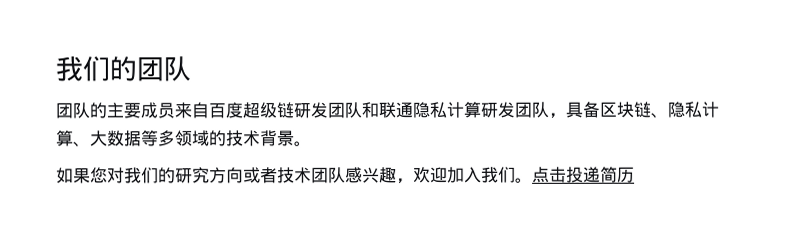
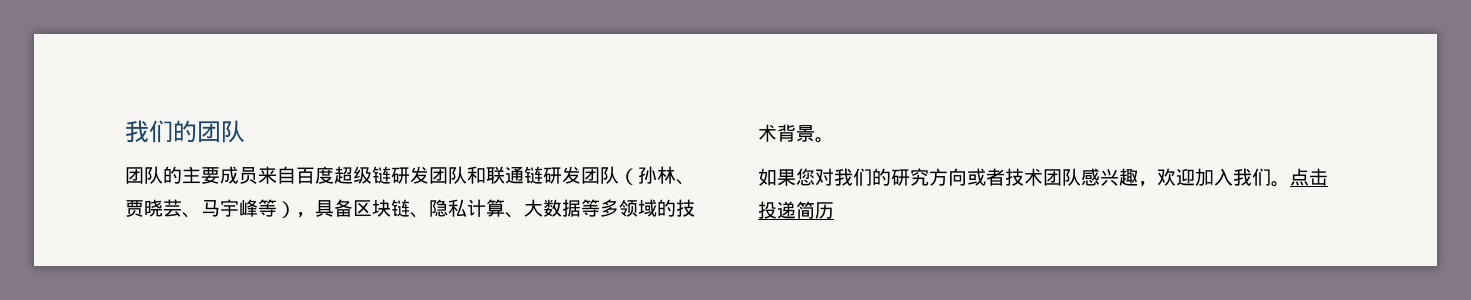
- 团队的主要成员来自百度超级链研发团队和联通隐私计算研发团队，具备区块链、隐私计算、大数据等多领域的技术背景。
+ 团队的主要成员来自百度超级链研发团队和联通链研发团队（孙林、贾晓芸、马宇峰等），具备区块链、隐私计算、大数据等多领域的技术背景。

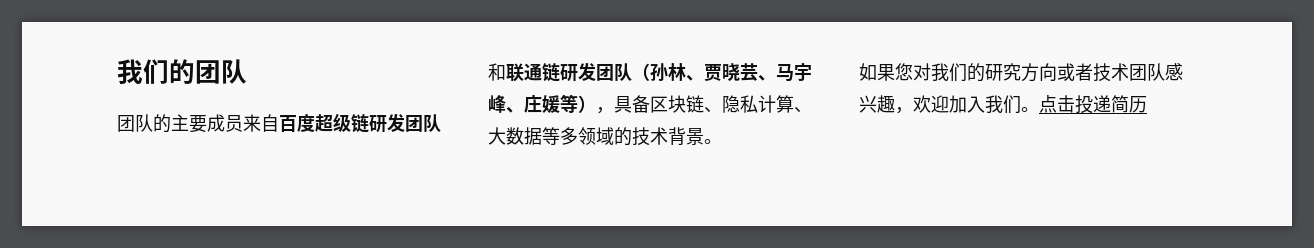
- 团队的主要成员来自百度超级链研发团队和联通链研发团队（孙林、贾晓芸、马宇峰等），具备区块链、隐私计算、大数据等多领域的技术背景。
+ 团队的主要成员来自百度超级链研发团队和联通链研发团队（孙林、贾晓芸、马宇峰、庄媛等），具备区块链、隐私计算、大数据等多领域的技术背景。

